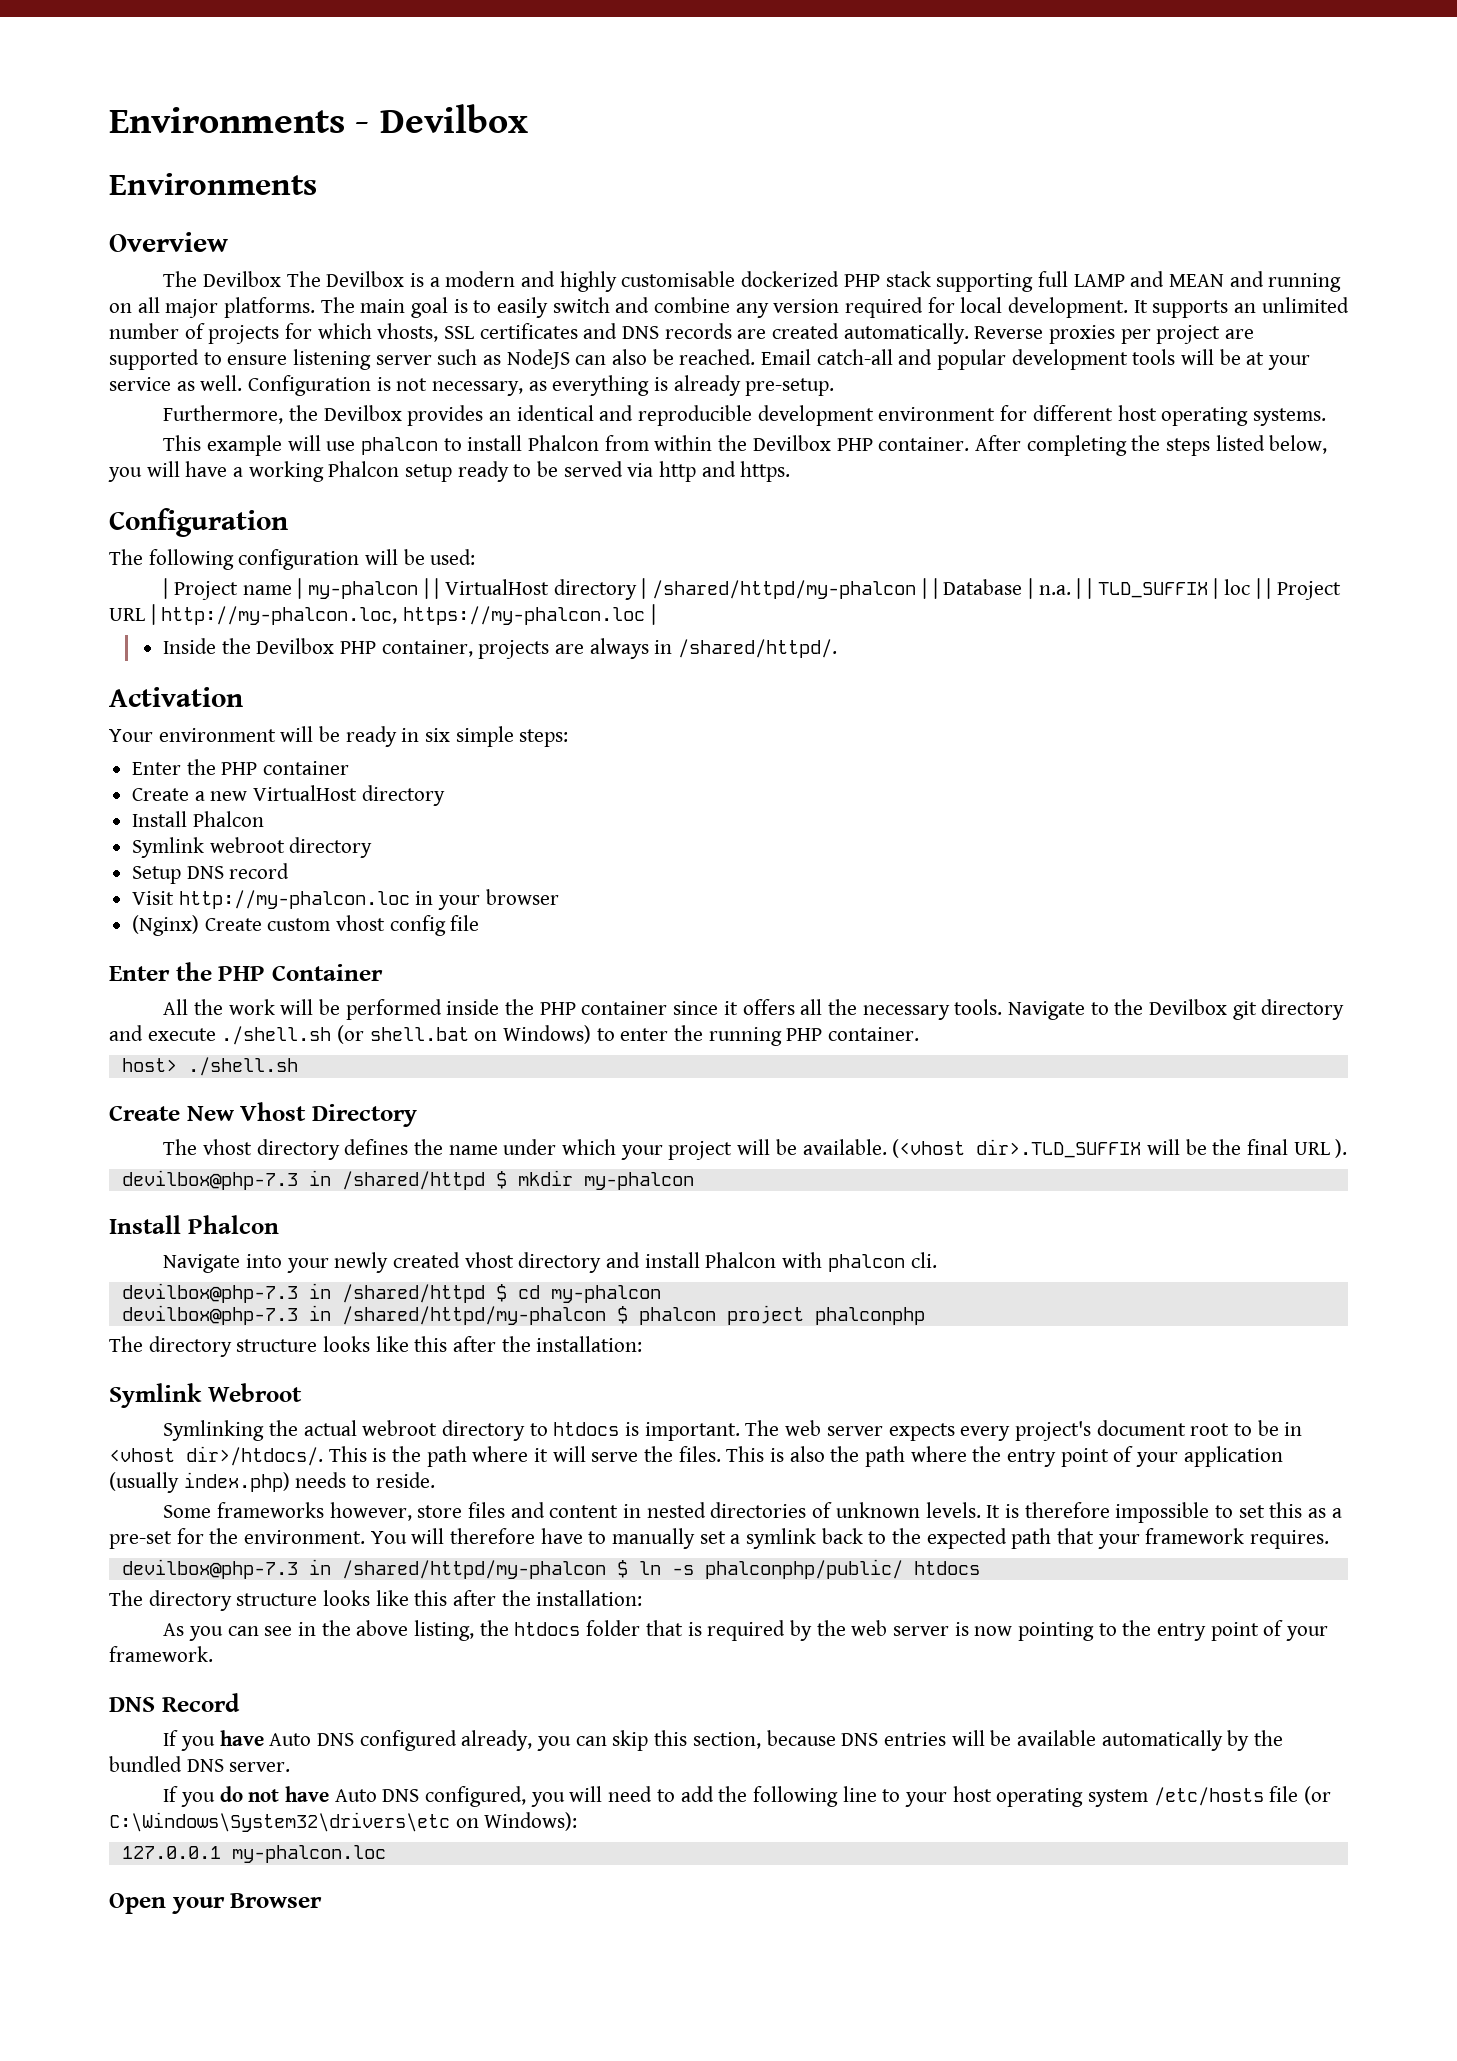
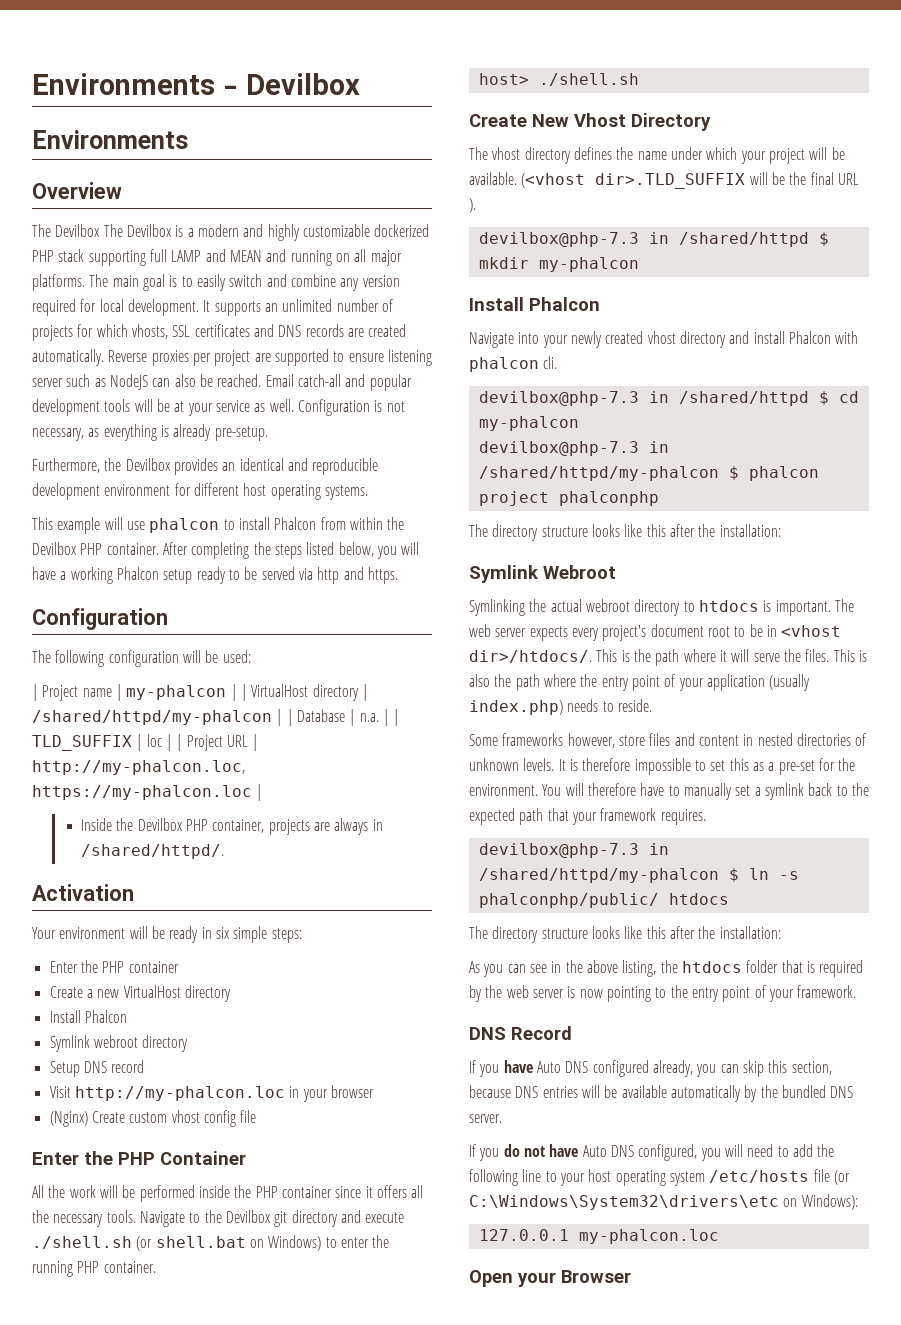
- The Devilbox The Devilbox is a modern and highly customisable dockerized PHP stack supporting full LAMP and MEAN and running on all major platforms.
+ The Devilbox The Devilbox is a modern and highly customizable dockerized PHP stack supporting full LAMP and MEAN and running on all major platforms.

